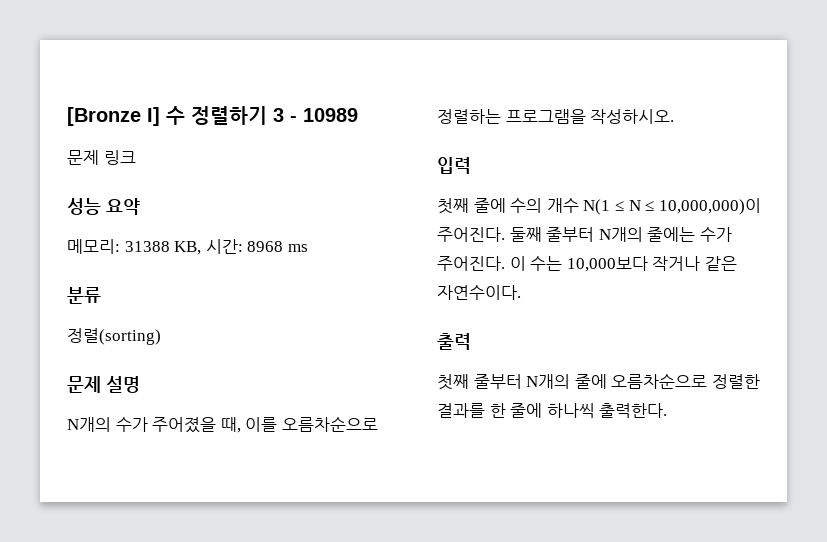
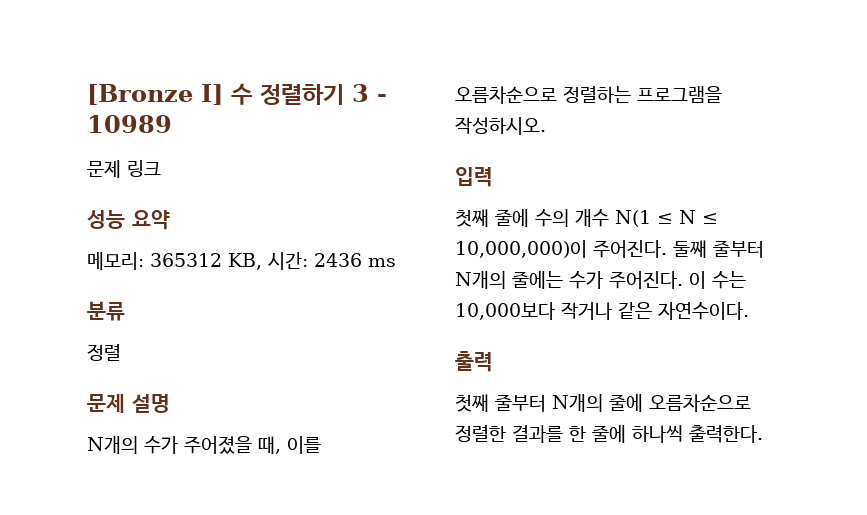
- 메모리: 31388 KB, 시간: 8968 ms
+ 메모리: 365312 KB, 시간: 2436 ms
- 정렬(sorting)
+ 정렬

